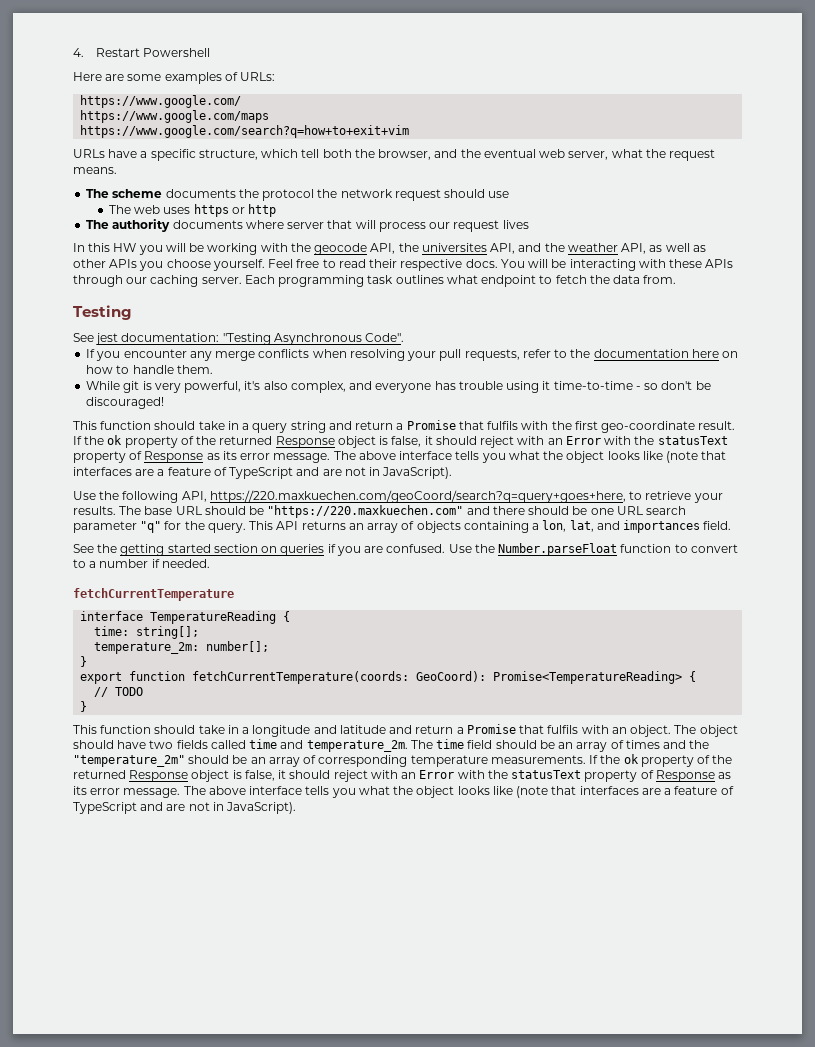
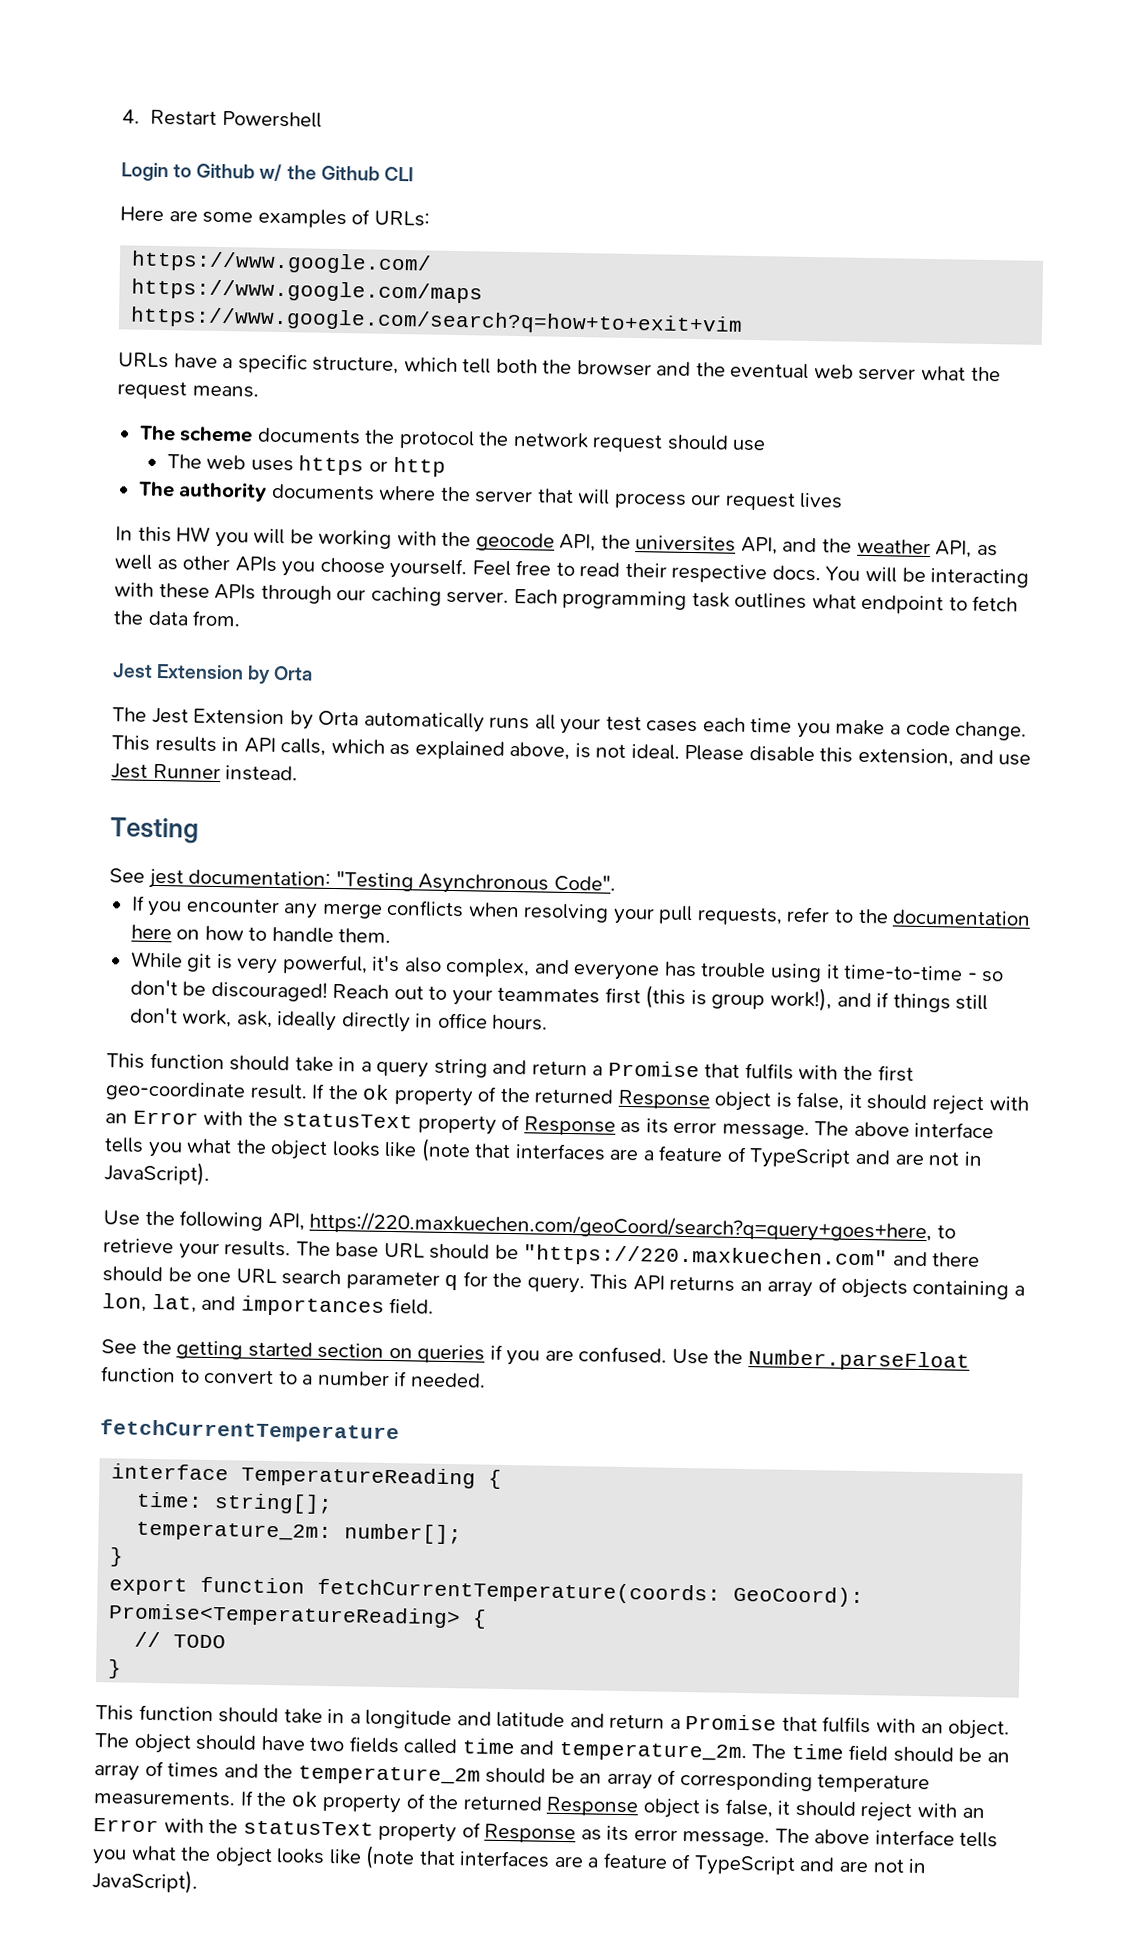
+ Login to Github w/ the Github CLI
- URLs have a specific structure, which tell both the browser, and the eventual web server, what the request means.
+ URLs have a specific structure, which tell both the browser and the eventual web server what the request means.
- The authority documents where server that will process our request lives
+ The authority documents where the server that will process our request lives
  Each programming task outlines what endpoint to fetch the data from.
+ Jest Extension by Orta
+ The Jest Extension by Orta automatically runs all your test cases each time you make a code change. This results in API calls, which as explained above, is not ideal. Please disable this extension, and use Jest Runner instead.
+ Reach out to your teammates first (this is group work!), and if things still don't work, ask, ideally directly in office hours.
- The base URL should be "https://220.maxkuechen.com" and there should be one URL search parameter "q" for the query.
+ The base URL should be "https://220.maxkuechen.com" and there should be one URL search parameter q for the query.
- The time field should be an array of times and the "temperature_2m" should be an array of corresponding temperature measurements.
+ The time field should be an array of times and the temperature_2m should be an array of corresponding temperature measurements.

